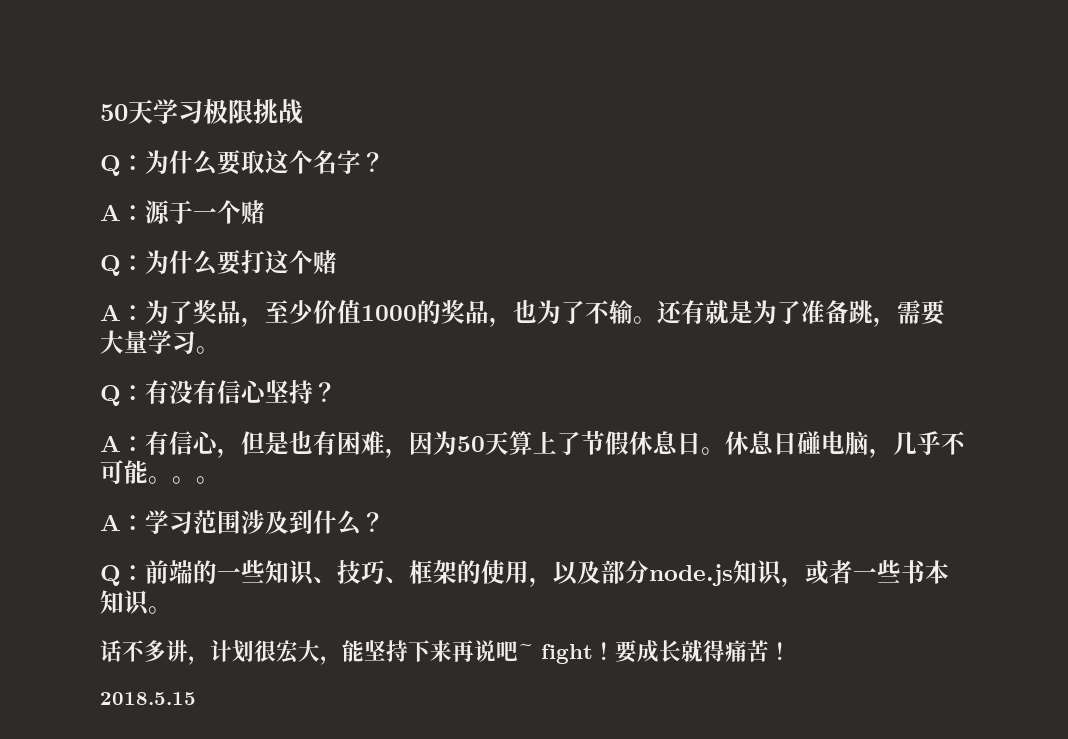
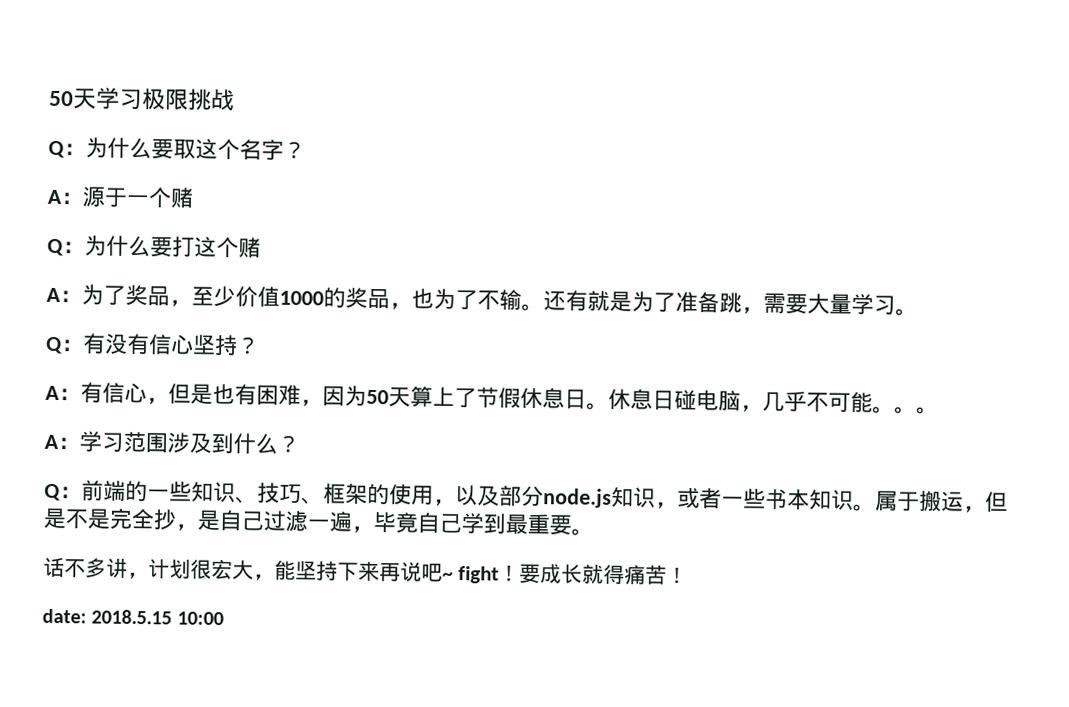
+ 属于搬运，但是不是完全抄，是自己过滤一遍，毕竟自己学到最重要。
- 2018.5.15
+ date: 2018.5.15 10:00

